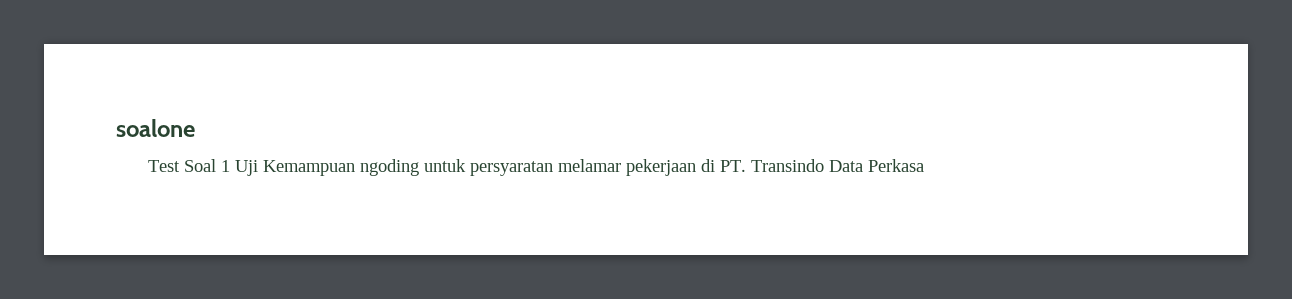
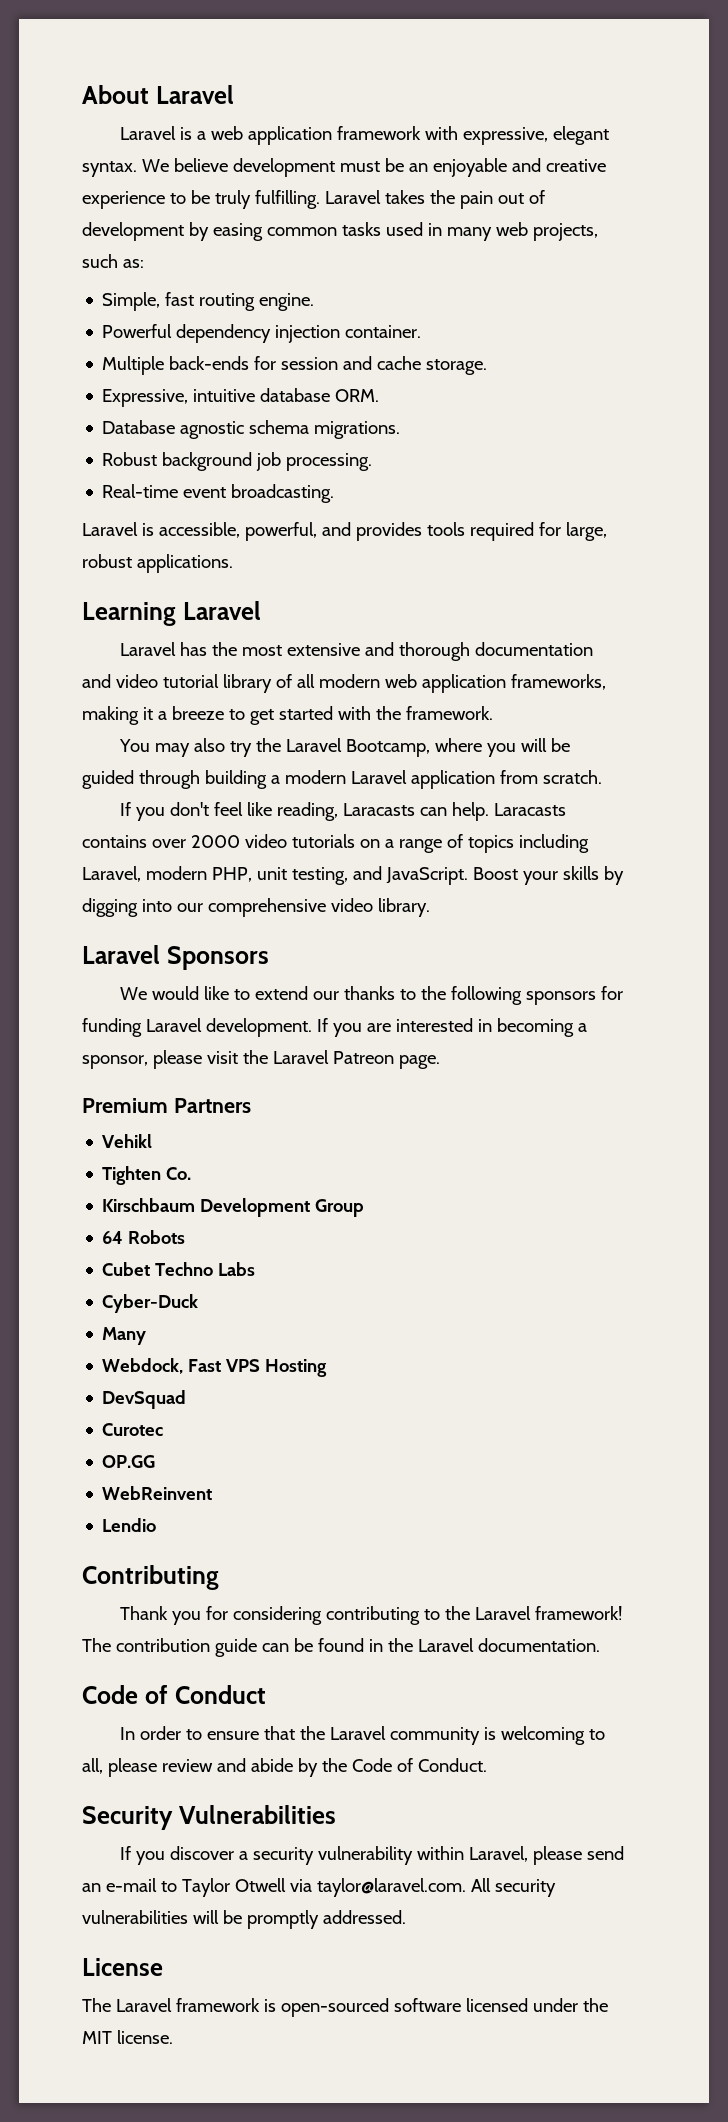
- soalone
- Test Soal 1 Uji Kemampuan ngoding untuk persyaratan melamar pekerjaan di PT. Transindo Data Perkasa
+ About Laravel
+ Laravel is a web application framework with expressive, elegant syntax. We believe development must be an enjoyable and creative experience to be truly fulfilling. Laravel takes the pain out of development by easing common tasks used in many web projects, such as:
+ Simple, fast routing engine.
+ Powerful dependency injection container.
+ Multiple back-ends for session and cache storage.
+ Expressive, intuitive database ORM.
+ Database agnostic schema migrations.
+ Robust background job processing.
+ Real-time event broadcasting.
+ Laravel is accessible, powerful, and provides tools required for large, robust applications.
+ Learning Laravel
+ Laravel has the most extensive and thorough documentation and video tutorial library of all modern web application frameworks, making it a breeze to get started with the framework.
+ You may also try the Laravel Bootcamp, where you will be guided through building a modern Laravel application from scratch.
+ If you don't feel like reading, Laracasts can help. Laracasts contains over 2000 video tutorials on a range of topics including Laravel, modern PHP, unit testing, and JavaScript. Boost your skills by digging into our comprehensive video library.
+ Laravel Sponsors
+ We would like to extend our thanks to the following sponsors for funding Laravel development. If you are interested in becoming a sponsor, please visit the Laravel Patreon page.
+ Premium Partners
+ Vehikl
+ Tighten Co.
+ Kirschbaum Development Group
+ 64 Robots
+ Cubet Techno Labs
+ Cyber-Duck
+ Many
+ Webdock, Fast VPS Hosting
+ DevSquad
+ Curotec
+ OP.GG
+ WebReinvent
+ Lendio
+ Contributing
+ Thank you for considering contributing to the Laravel framework! The contribution guide can be found in the Laravel documentation.
+ Code of Conduct
+ In order to ensure that the Laravel community is welcoming to all, please review and abide by the Code of Conduct.
+ Security Vulnerabilities
+ If you discover a security vulnerability within Laravel, please send an e-mail to Taylor Otwell via taylor@laravel.com. All security vulnerabilities will be promptly addressed.
+ License
+ The Laravel framework is open-sourced software licensed under the MIT license.

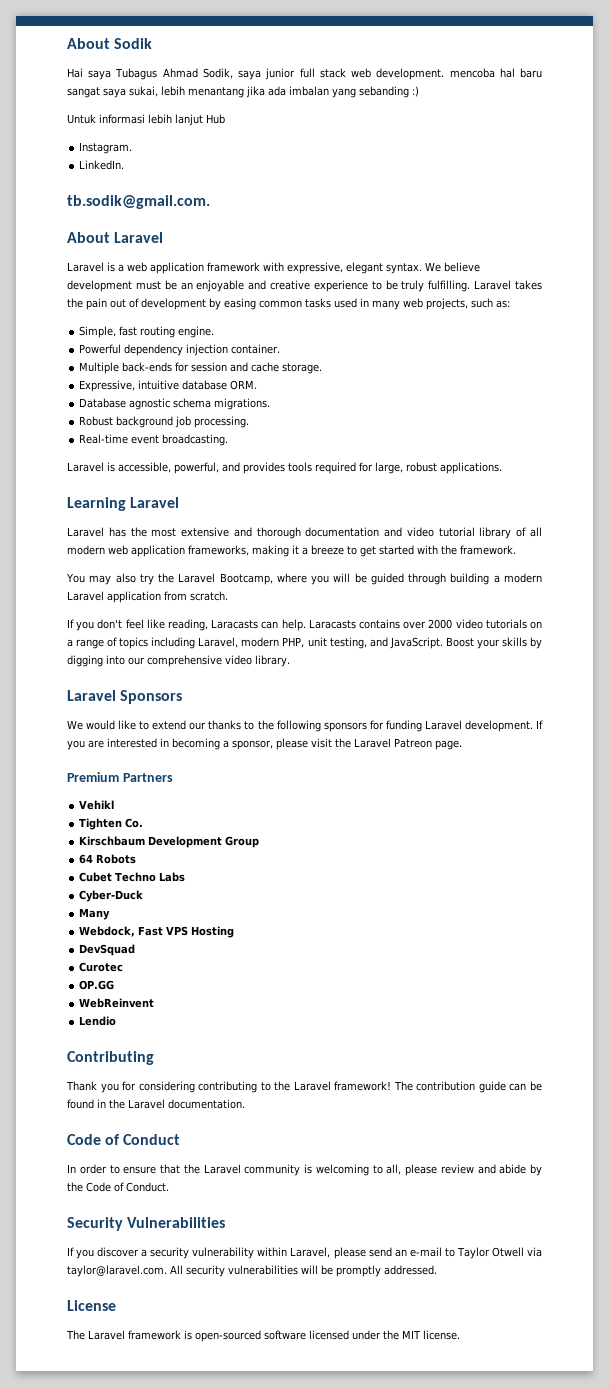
+ About Sodik
+ Hai saya Tubagus Ahmad Sodik, saya junior full stack web development. mencoba hal baru sangat saya sukai, lebih menantang jika ada imbalan yang sebanding :)
+ Untuk informasi lebih lanjut Hub
+ Instagram.
+ LinkedIn.
+ tb.sodik@gmail.com.

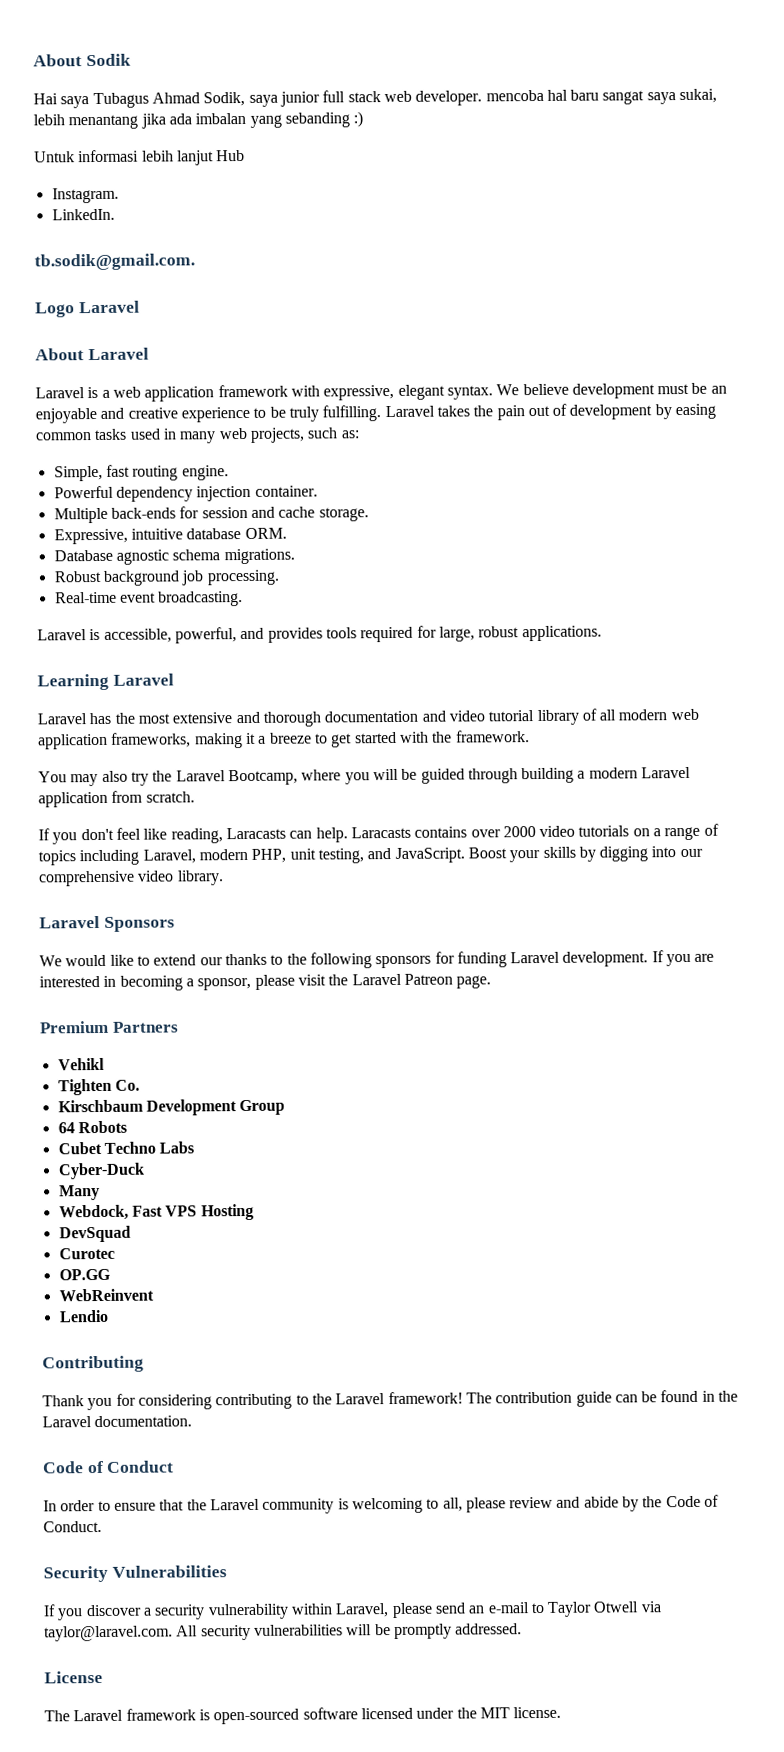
- Hai saya Tubagus Ahmad Sodik, saya junior full stack web development. mencoba hal baru sangat saya sukai, lebih menantang jika ada imbalan yang sebanding :)
+ Hai saya Tubagus Ahmad Sodik, saya junior full stack web developer. mencoba hal baru sangat saya sukai, lebih menantang jika ada imbalan yang sebanding :)
+ Logo Laravel

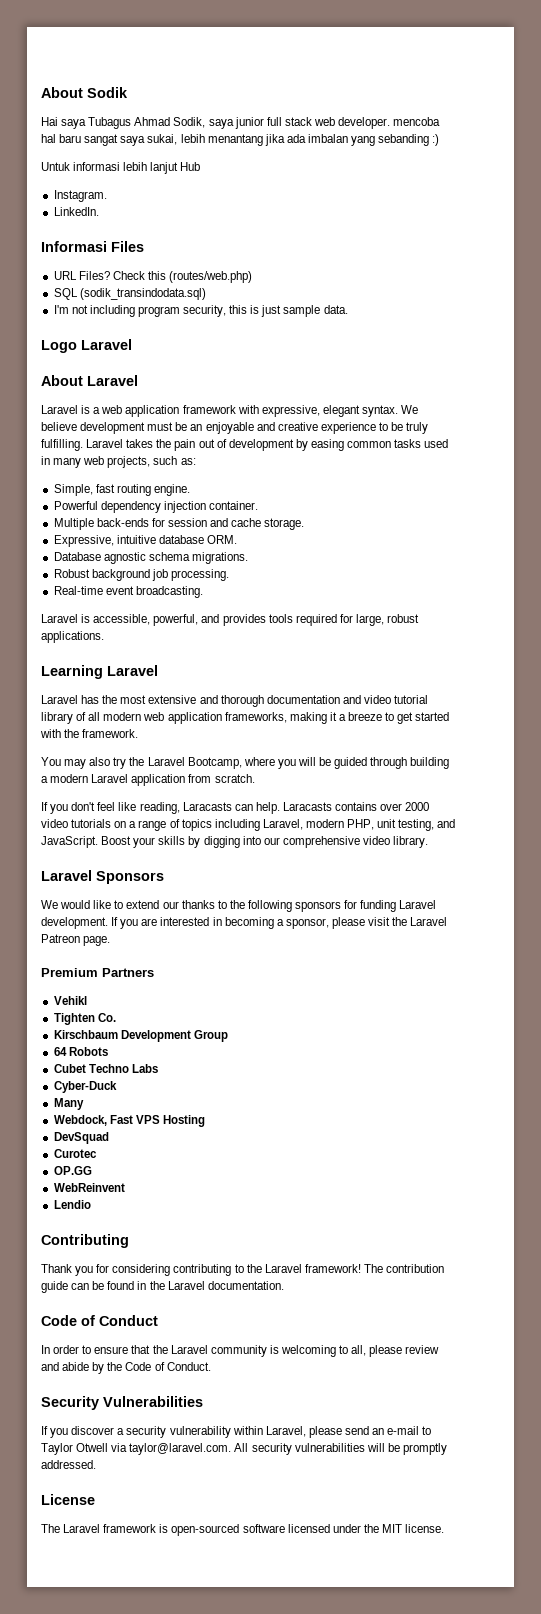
- tb.sodik@gmail.com.
+ Informasi Files
+ URL Files? Check this (routes/web.php)
+ SQL (sodik_transindodata.sql)
+ I'm not including program security, this is just sample data.

